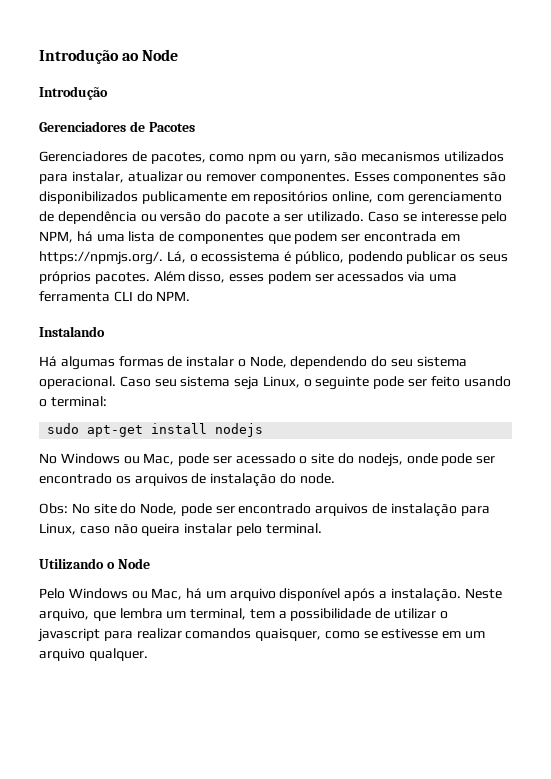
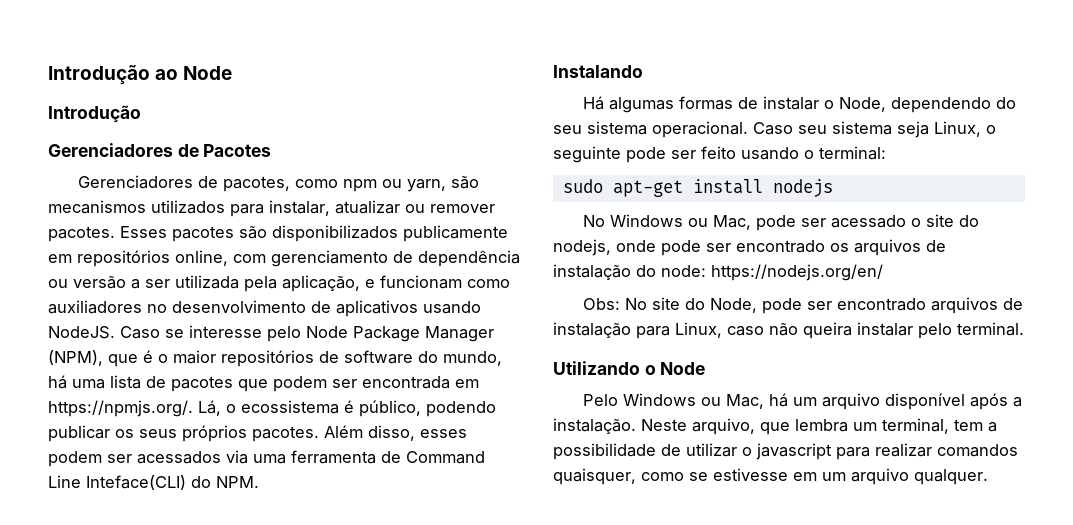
- Gerenciadores de pacotes, como npm ou yarn, são mecanismos utilizados para instalar, atualizar ou remover componentes. Esses componentes são disponibilizados publicamente em repositórios online, com gerenciamento de dependência ou versão do pacote a ser utilizado. Caso se interesse pelo NPM, há uma lista de componentes que podem ser encontrada em https://npmjs.org/. Lá, o ecossistema é público, podendo publicar os seus próprios pacotes.
+ Gerenciadores de pacotes, como npm ou yarn, são mecanismos utilizados para instalar, atualizar ou remover pacotes. Esses pacotes são disponibilizados publicamente em repositórios online, com gerenciamento de dependência ou versão a ser utilizada pela aplicação, e funcionam como auxiliadores no desenvolvimento de aplicativos usando NodeJS. Caso se interesse pelo Node Package Manager (NPM), que é o maior repositórios de software do mundo, há uma lista de pacotes que podem ser encontrada em https://npmjs.org/. Lá, o ecossistema é público, podendo publicar os seus próprios pacotes.
- Além disso, esses podem ser acessados via uma ferramenta CLI do NPM.
+ Além disso, esses podem ser acessados via uma ferramenta de Command Line Inteface(CLI) do NPM.
- No Windows ou Mac, pode ser acessado o site do nodejs, onde pode ser encontrado os arquivos de instalação do node.
+ No Windows ou Mac, pode ser acessado o site do nodejs, onde pode ser encontrado os arquivos de instalação do node: https://nodejs.org/en/

